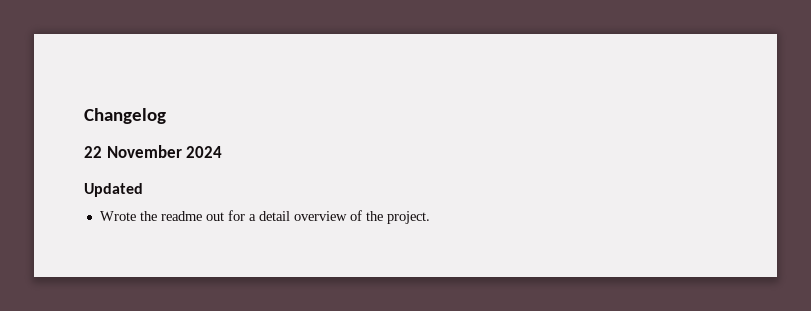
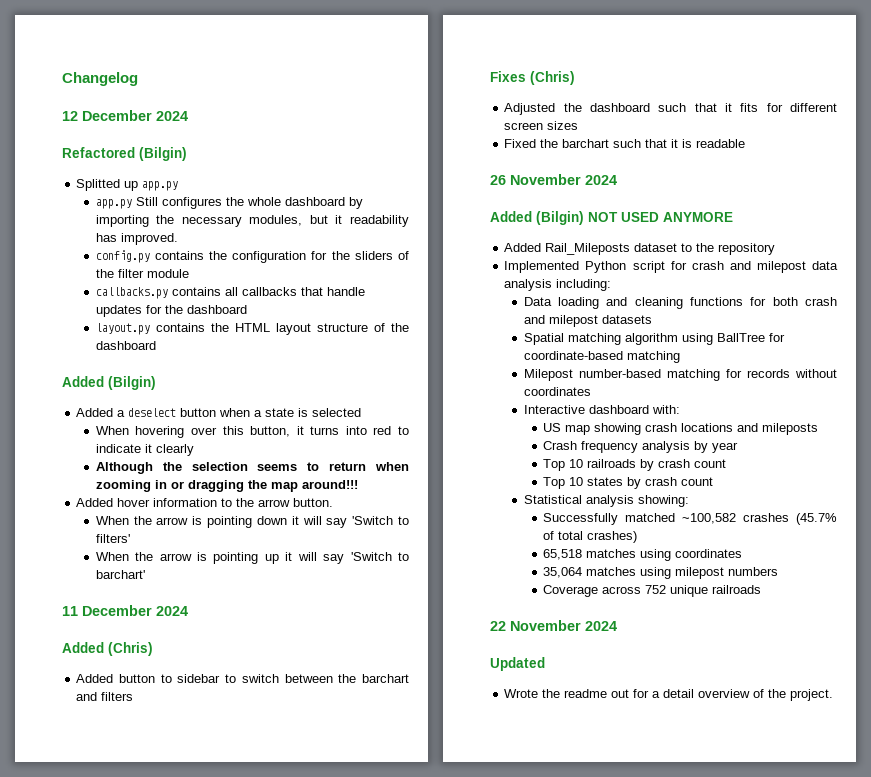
+ 12 December 2024
+ Refactored (Bilgin)
+ Splitted up app.py
+ app.py Still configures the whole dashboard by importing the necessary modules, but it readability has improved.
+ config.py contains the configuration for the sliders of the filter module
+ callbacks.py contains all callbacks that handle updates for the dashboard
+ layout.py contains the HTML layout structure of the dashboard
+ Added (Bilgin)
+ Added a deselect button when a state is selected
+ When hovering over this button, it turns into red to indicate it clearly
+ Although the selection seems to return when zooming in or dragging the map around!!!
+ Added hover information to the arrow button.
+ When the arrow is pointing down it will say 'Switch to filters'
+ When the arrow is pointing up it will say 'Switch to barchart'
+ 11 December 2024
+ Added (Chris)
+ Added button to sidebar to switch between the barchart and filters
+ Fixes (Chris)
+ Adjusted the dashboard such that it fits for different screen sizes
+ Fixed the barchart such that it is readable
+ 26 November 2024
+ Added (Bilgin) NOT USED ANYMORE
+ Added Rail_Mileposts dataset to the repository
+ Implemented Python script for crash and milepost data analysis including:
+ Data loading and cleaning functions for both crash and milepost datasets
+ Spatial matching algorithm using BallTree for coordinate-based matching
+ Milepost number-based matching for records without coordinates
+ Interactive dashboard with:
+ US map showing crash locations and mileposts
+ Crash frequency analysis by year
+ Top 10 railroads by crash count
+ Top 10 states by crash count
+ Statistical analysis showing:
+ Successfully matched ~100,582 crashes (45.7% of total crashes)
+ 65,518 matches using coordinates
+ 35,064 matches using milepost numbers
+ Coverage across 752 unique railroads

